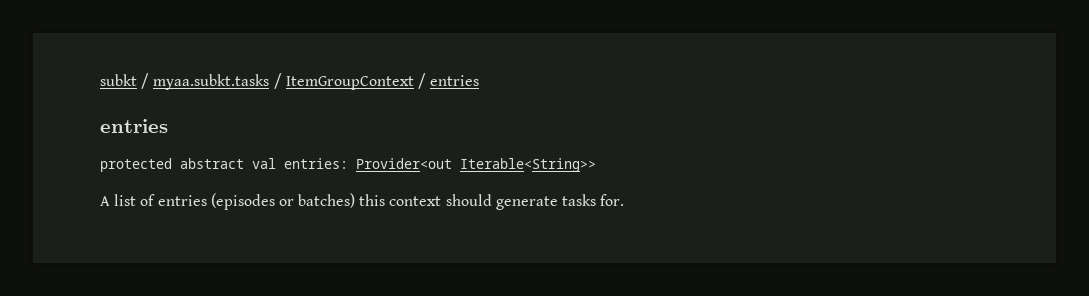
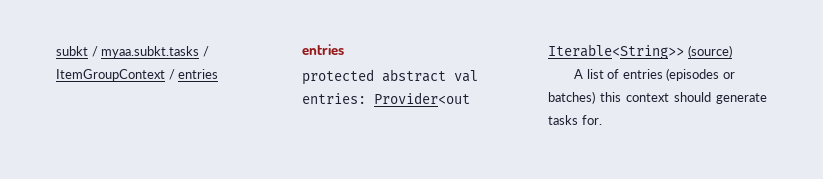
- protected abstract val entries: Provider<out Iterable<String>>
+ protected abstract val entries: Provider<out Iterable<String>> (source)

